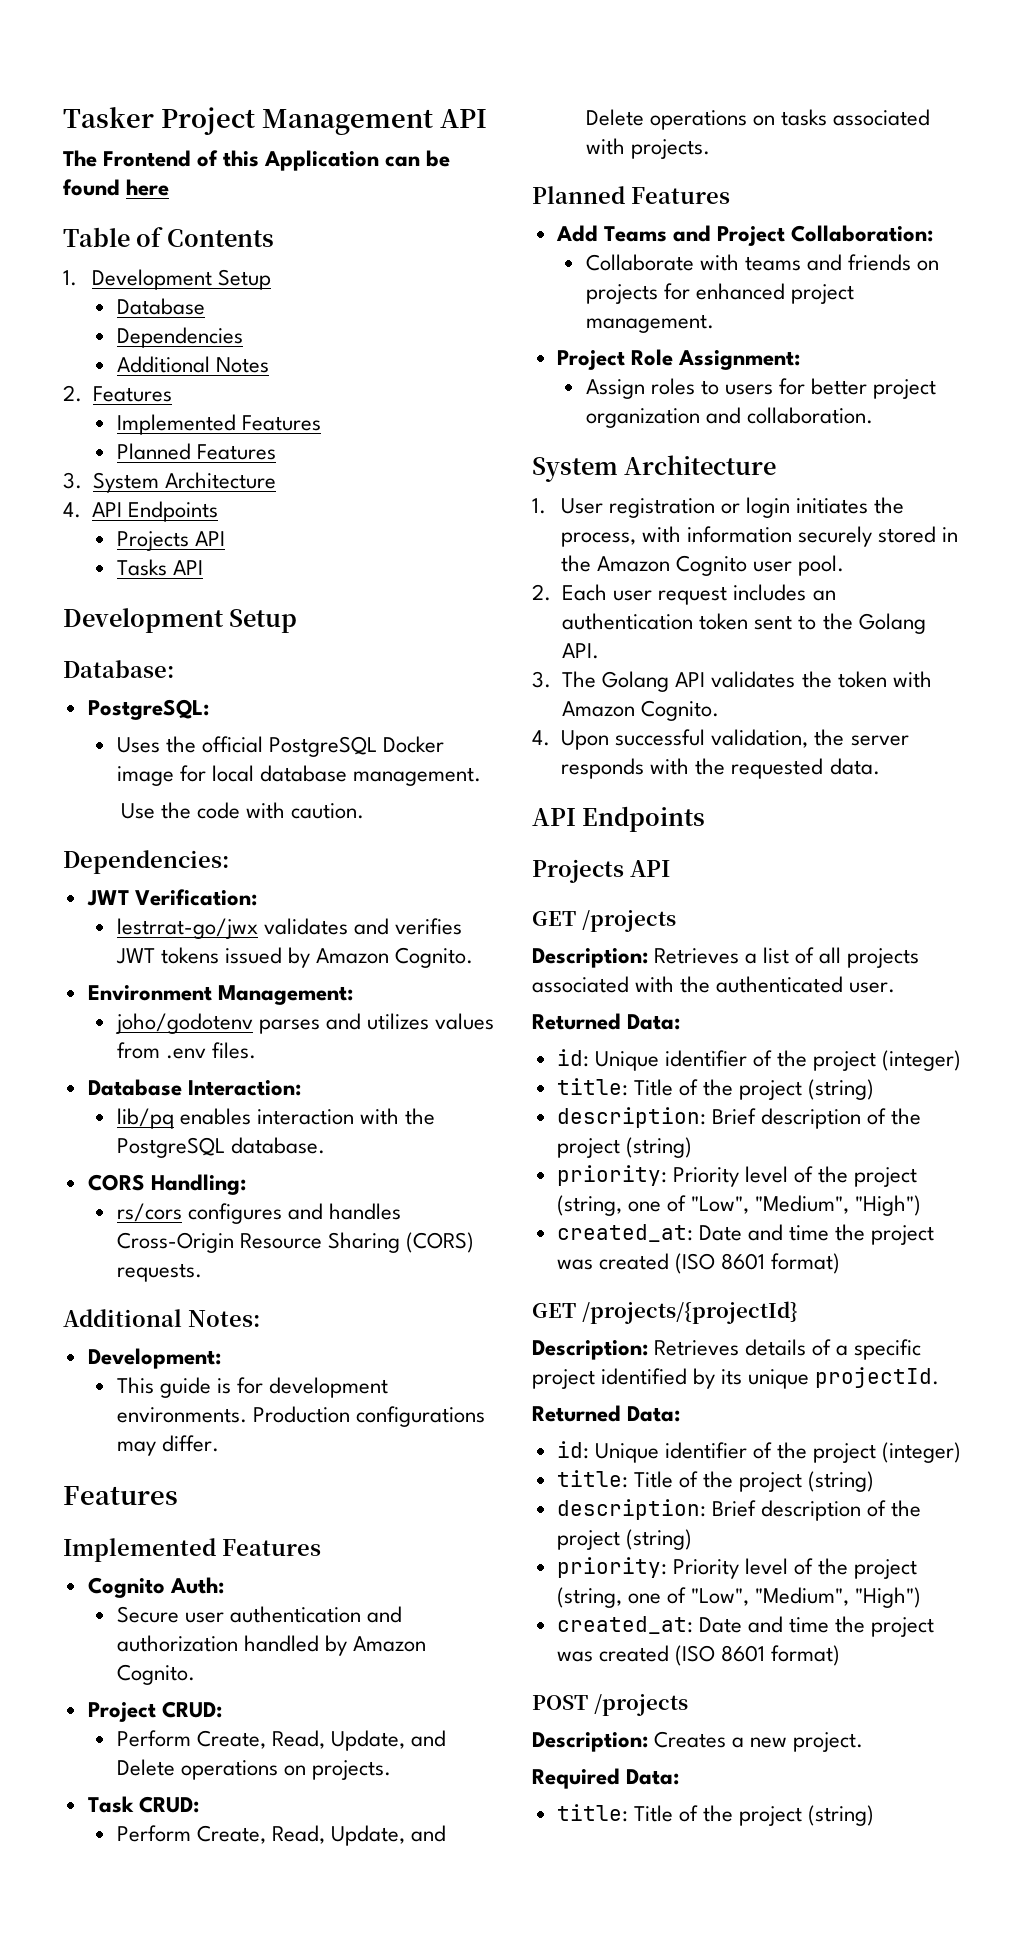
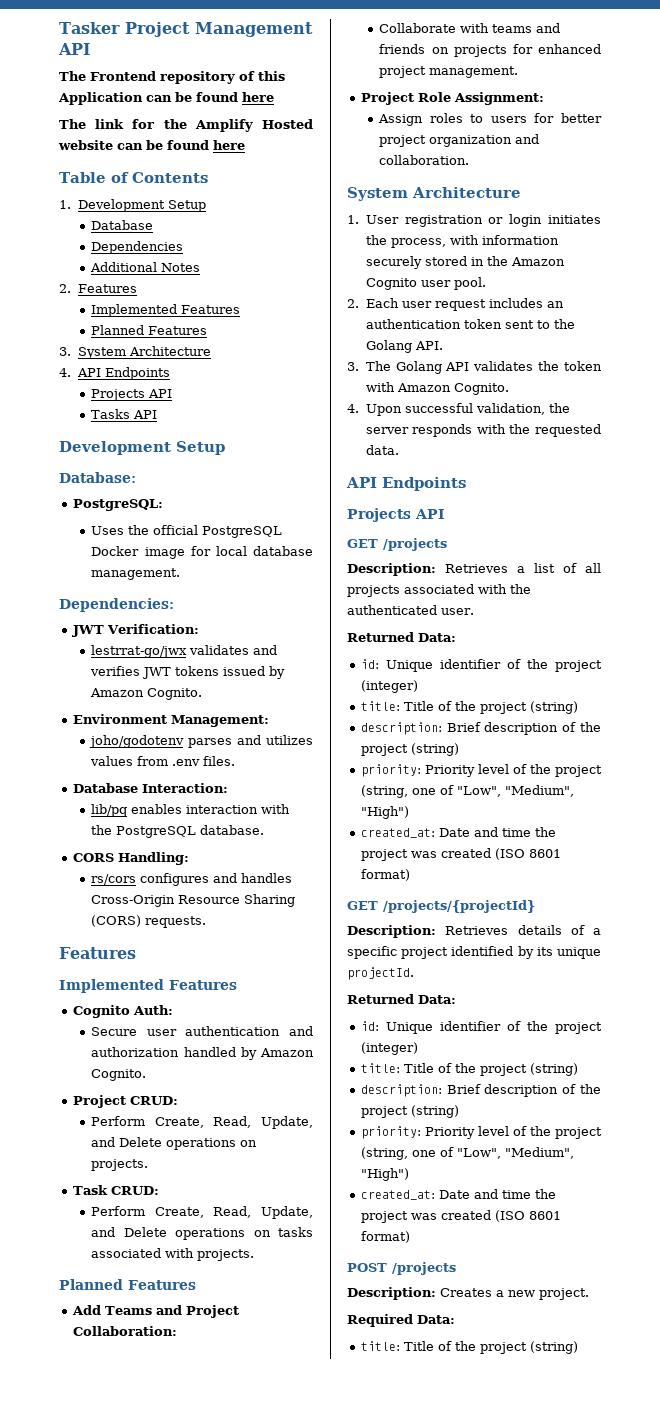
- The Frontend of this Application can be found here
+ The Frontend repository of this Application can be found here
+ The link for the Amplify Hosted website can be found here
- Use the code with caution.
- Additional Notes:
- Development:
- This guide is for development environments. Production configurations may differ.

